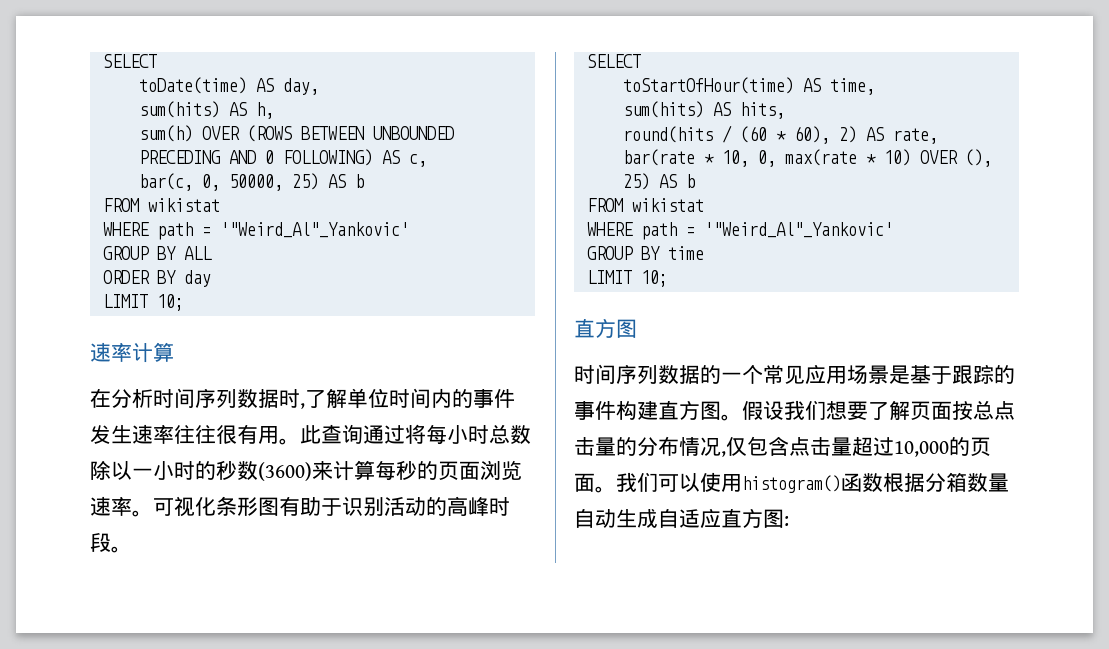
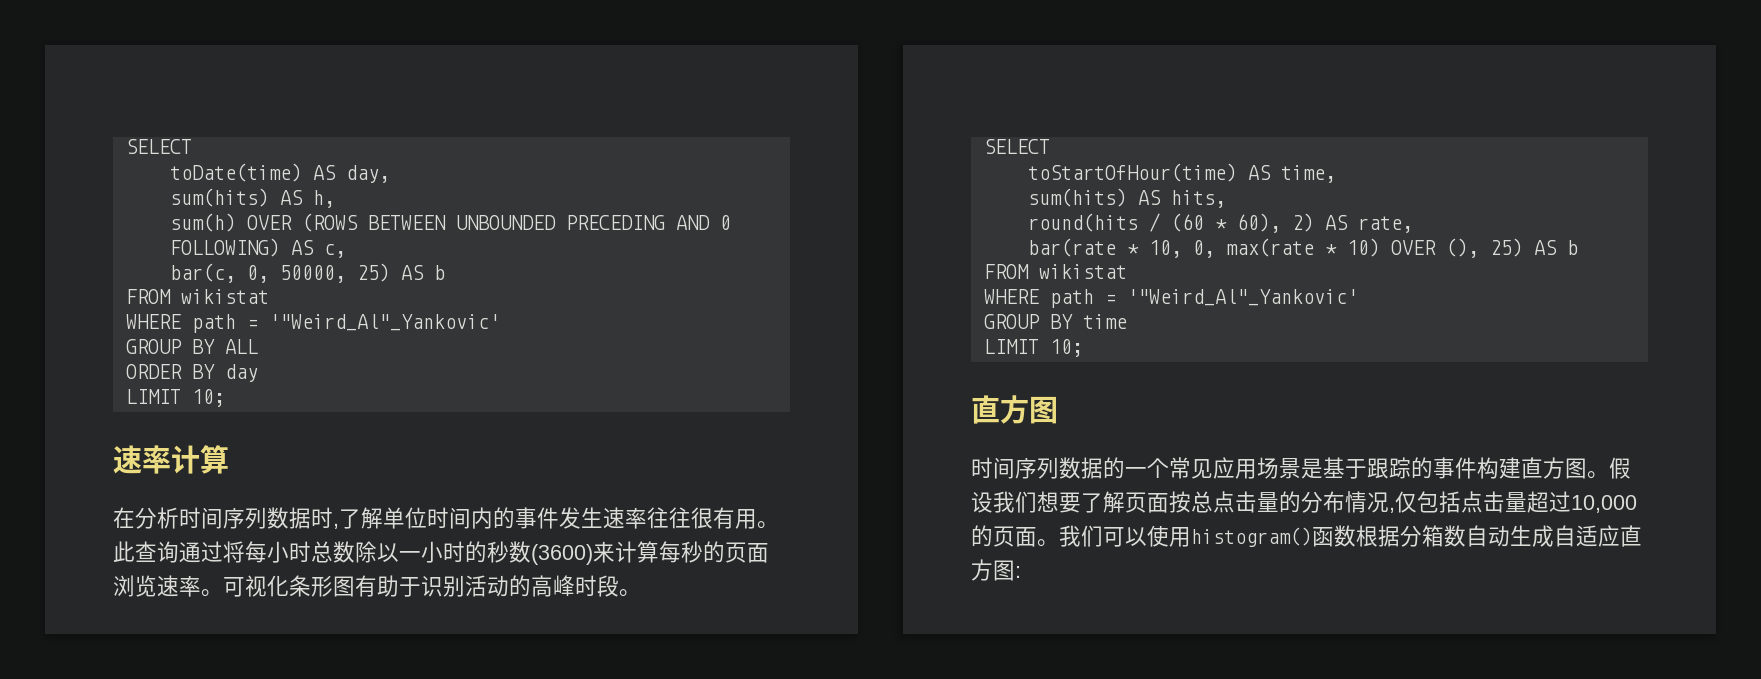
- 假设我们想要了解页面按总点击量的分布情况,仅包含点击量超过10,000的页面。
+ 假设我们想要了解页面按总点击量的分布情况,仅包括点击量超过10,000的页面。
- 我们可以使用histogram()函数根据分箱数量自动生成自适应直方图:
+ 我们可以使用histogram()函数根据分箱数自动生成自适应直方图:

